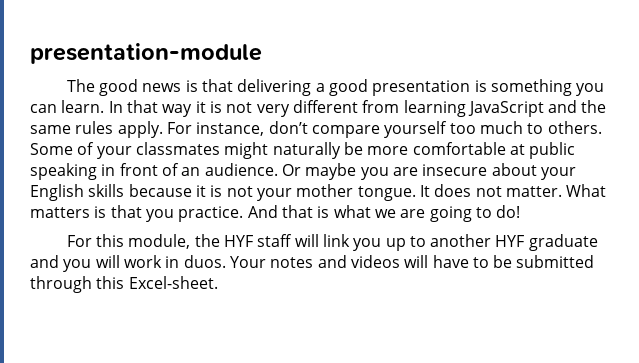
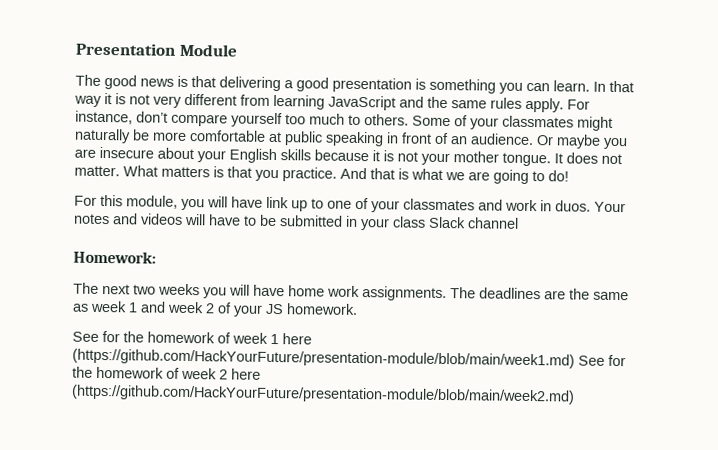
- presentation-module
+ Presentation Module
- For this module, the HYF staff will link you up to another HYF graduate and you will work in duos.
+ For this module, you will have link up to one of your classmates and work in duos.
- Your notes and videos will have to be submitted through this Excel-sheet.
+ Your notes and videos will have to be submitted in your class Slack channel
+ Homework:
+ The next two weeks you will have home work assignments. The deadlines are the same as week 1 and week 2 of your JS homework.
+ See for the homework of week 1 here (https://github.com/HackYourFuture/presentation-module/blob/main/week1.md) See for the homework of week 2 here (https://github.com/HackYourFuture/presentation-module/blob/main/week2.md)

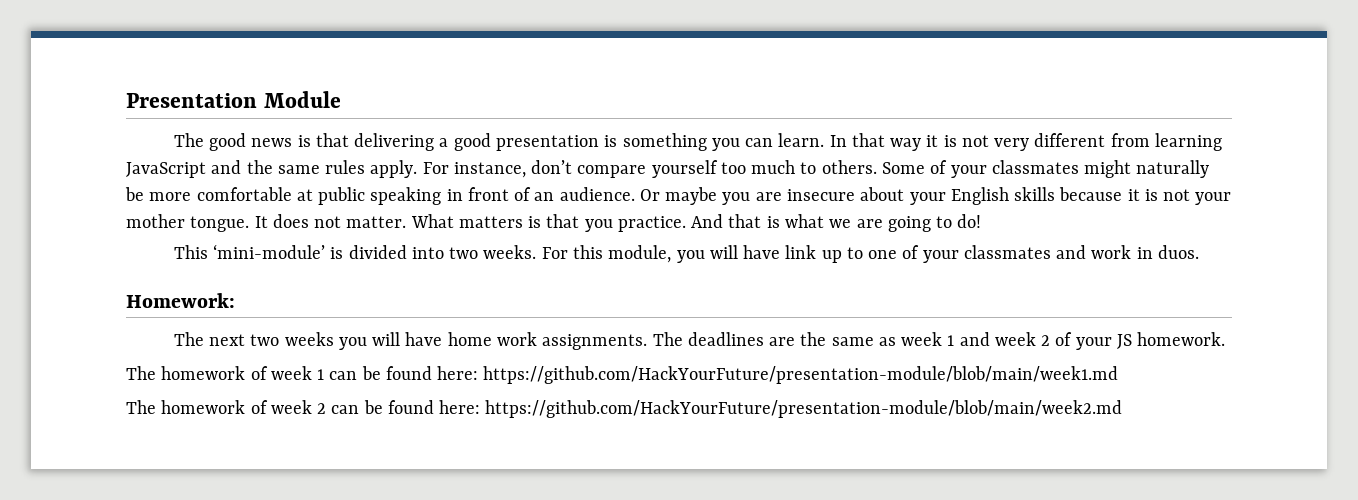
+ This ‘mini-module’ is divided into two weeks.
- Your notes and videos will have to be submitted in your class Slack channel
- See for the homework of week 1 here (https://github.com/HackYourFuture/presentation-module/blob/main/week1.md) See for the homework of week 2 here (https://github.com/HackYourFuture/presentation-module/blob/main/week2.md)
+ The homework of week 1 can be found here: https://github.com/HackYourFuture/presentation-module/blob/main/week1.md
+ The homework of week 2 can be found here: https://github.com/HackYourFuture/presentation-module/blob/main/week2.md

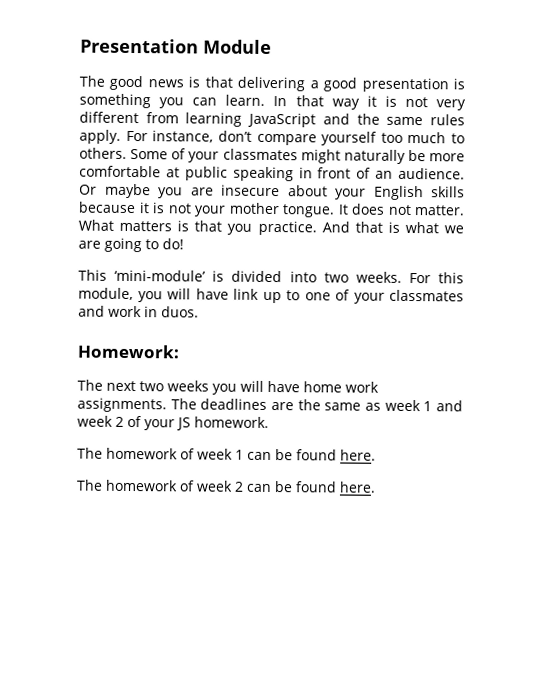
- The homework of week 1 can be found here: https://github.com/HackYourFuture/presentation-module/blob/main/week1.md
+ The homework of week 1 can be found here.
- The homework of week 2 can be found here: https://github.com/HackYourFuture/presentation-module/blob/main/week2.md
+ The homework of week 2 can be found here.

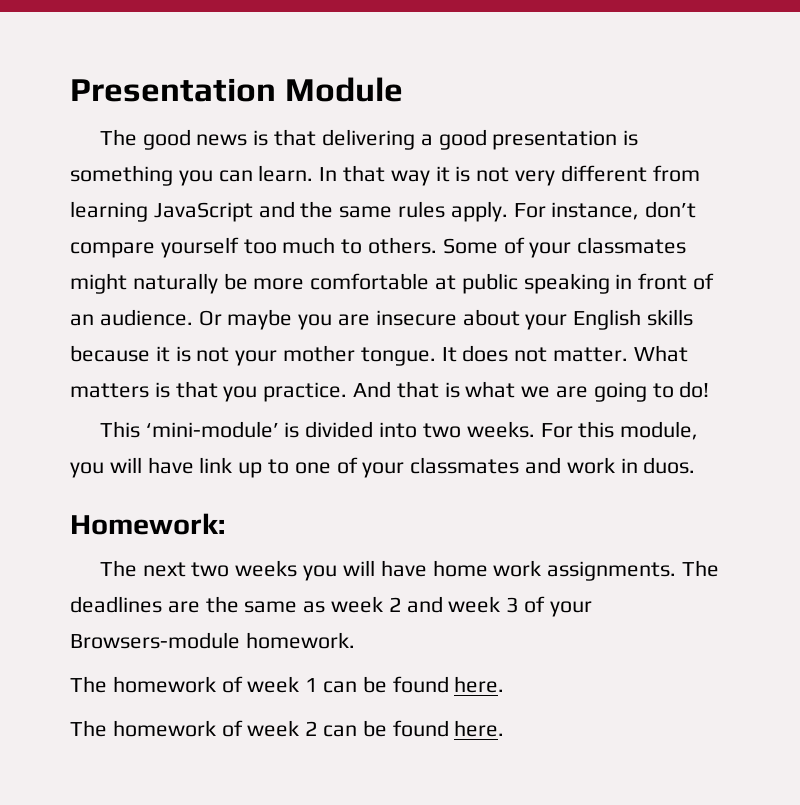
- The deadlines are the same as week 1 and week 2 of your JS homework.
+ The deadlines are the same as week 2 and week 3 of your Browsers-module homework.

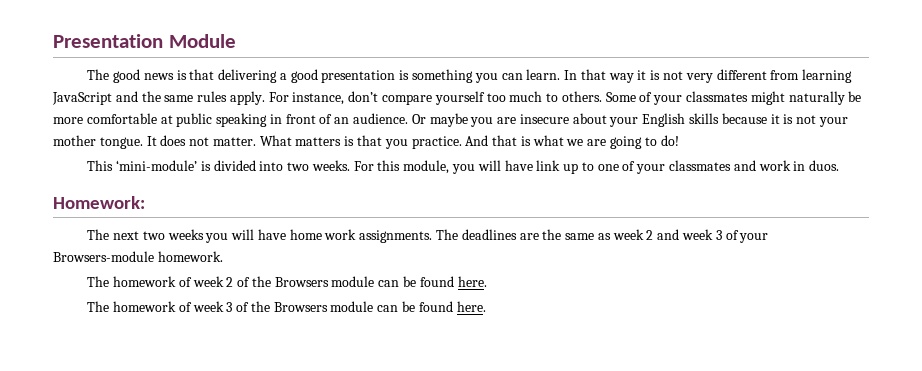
- The homework of week 1 can be found here.
+ The homework of week 2 of the Browsers module can be found here.
- The homework of week 2 can be found here.
+ The homework of week 3 of the Browsers module can be found here.

